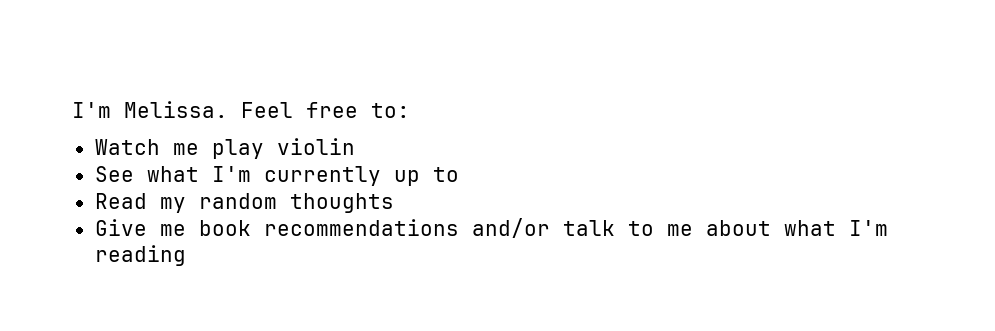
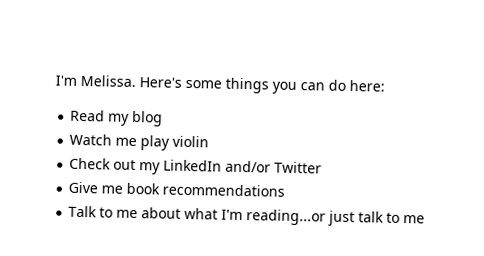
- Feel free to:
+ Here's some things you can do here:
+ Read my blog
  Watch me play violin
- See what I'm currently up to
- Read my random thoughts
+ Check out my LinkedIn and/or Twitter
- Give me book recommendations and/or talk to me about what I'm reading
+ Give me book recommendations
+ Talk to me about what I'm reading...or just talk to me

